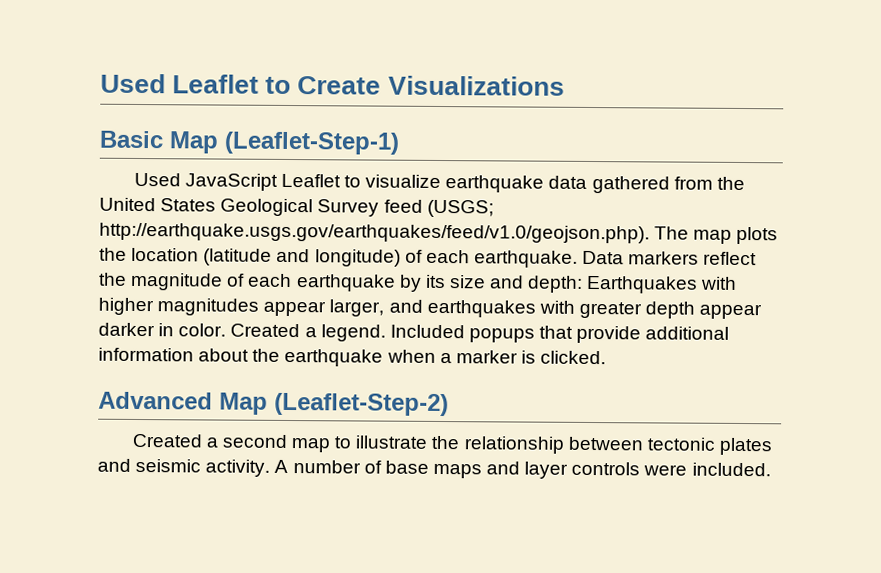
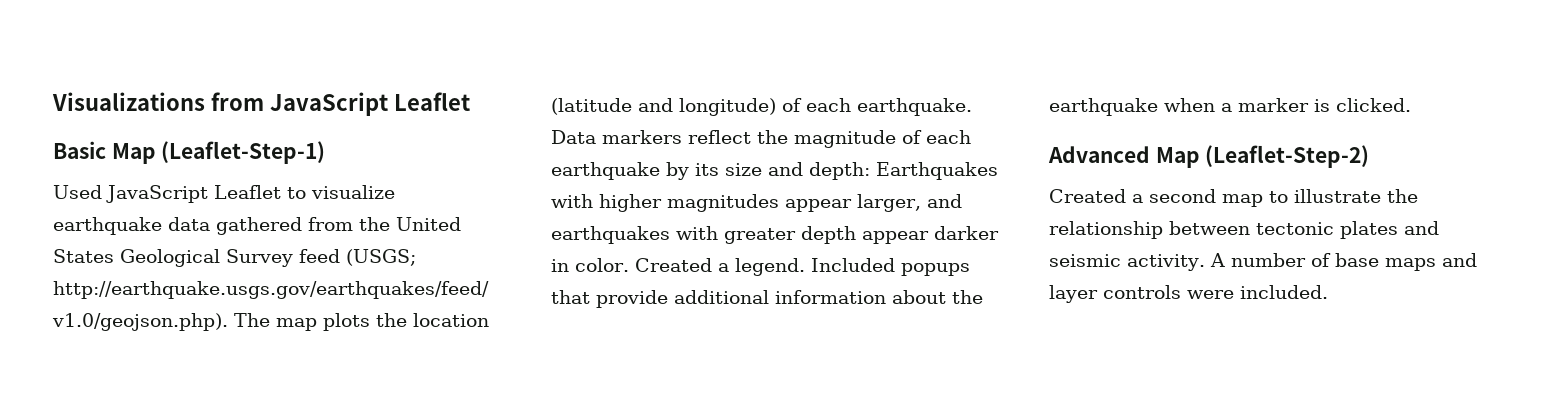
- Used Leaflet to Create Visualizations
+ Visualizations from JavaScript Leaflet

